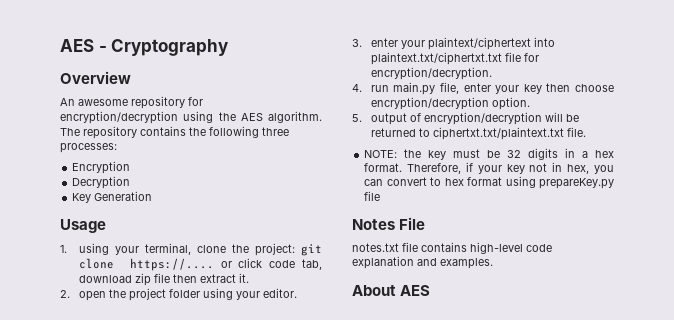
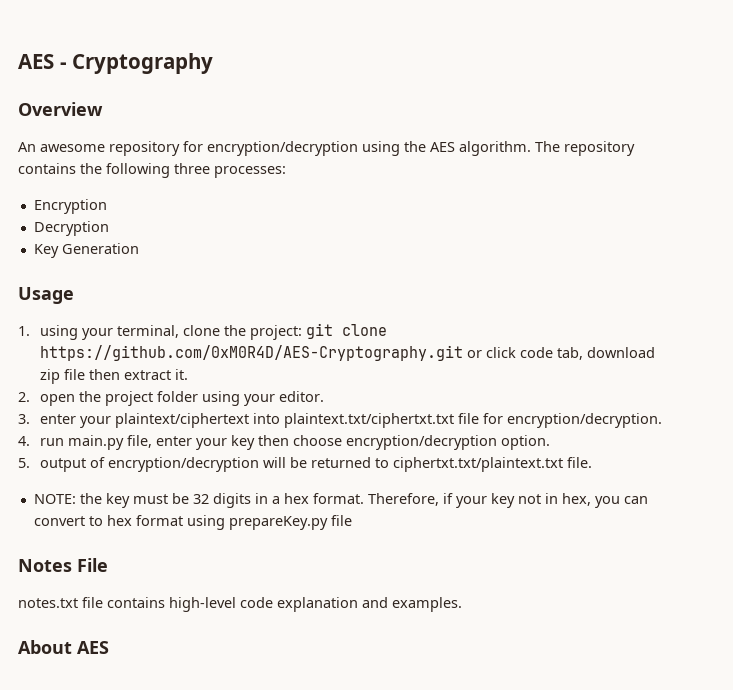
- 1. using your terminal, clone the project: git clone https://.... or click code tab, download zip file then extract it.
+ 1. using your terminal, clone the project: git clone https://github.com/0xM0R4D/AES-Cryptography.git or click code tab, download zip file then extract it.

